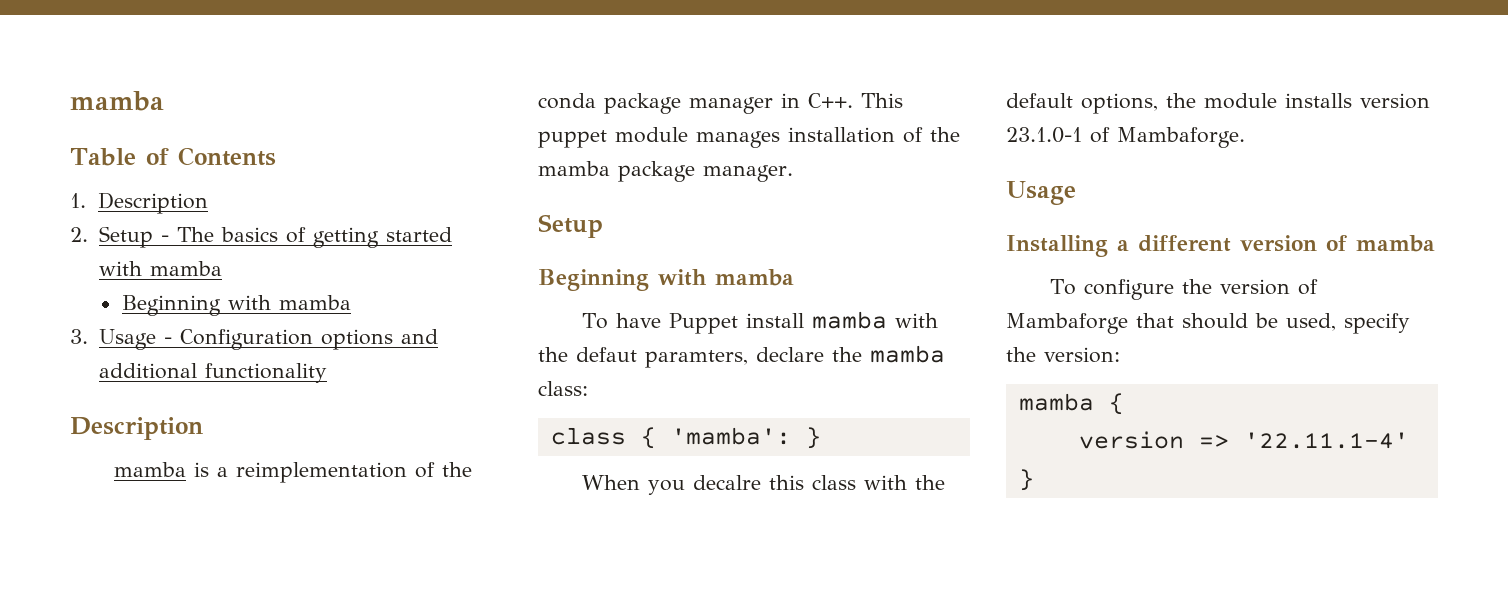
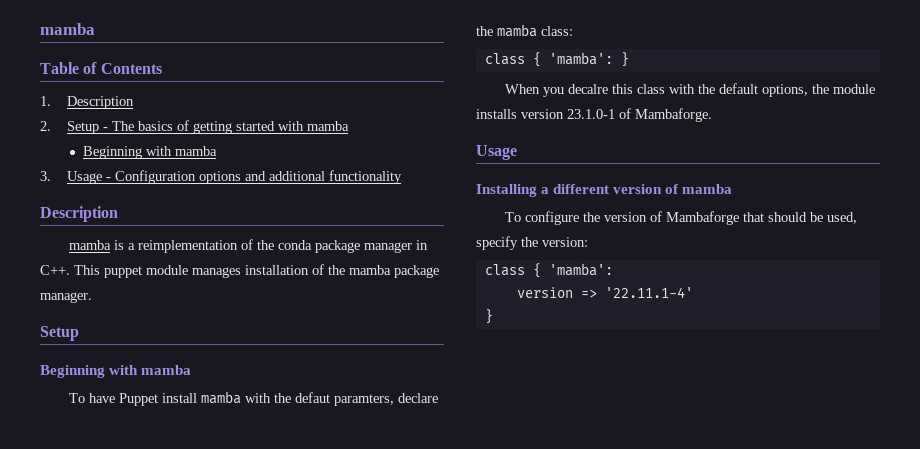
  To configure the version of Mambaforge that should be used, specify the version:
- mamba {
+ class { 'mamba':

